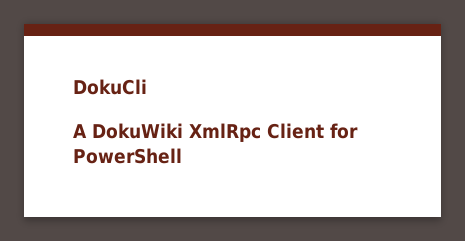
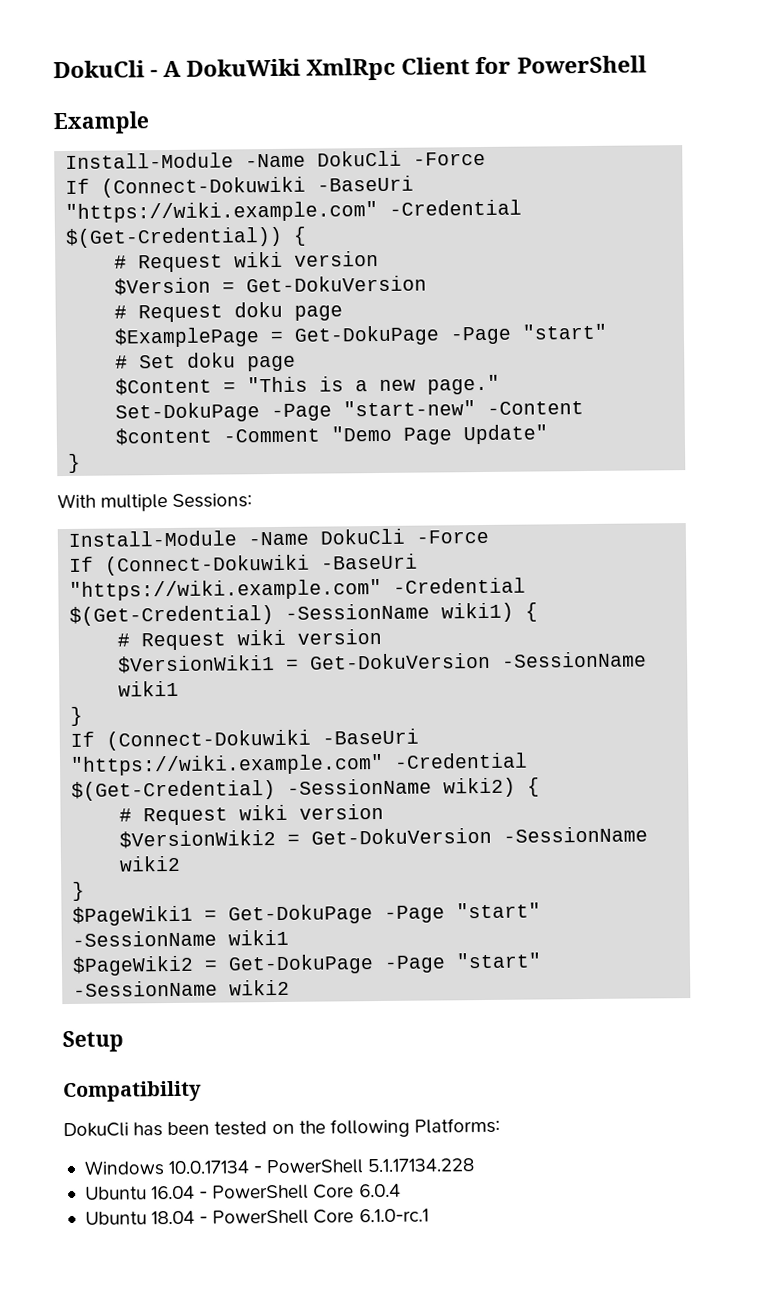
- DokuCli
- A DokuWiki XmlRpc Client for PowerShell
+ DokuCli - A DokuWiki XmlRpc Client for PowerShell
+ Example
+ Install-Module -Name DokuCli -Force
+ If (Connect-Dokuwiki -BaseUri "https://wiki.example.com" -Credential $(Get-Credential)) {
+ # Request wiki version
+ $Version = Get-DokuVersion
+ # Request doku page
+ $ExamplePage = Get-DokuPage -Page "start"
+ # Set doku page
+ $Content = "This is a new page."
+ Set-DokuPage -Page "start-new" -Content $content -Comment "Demo Page Update"
+ }
+ With multiple Sessions:
+ Install-Module -Name DokuCli -Force
+ If (Connect-Dokuwiki -BaseUri "https://wiki.example.com" -Credential $(Get-Credential) -SessionName wiki1) {
+ # Request wiki version
+ $VersionWiki1 = Get-DokuVersion -SessionName wiki1
+ }
+ If (Connect-Dokuwiki -BaseUri "https://wiki.example.com" -Credential $(Get-Credential) -SessionName wiki2) {
+ # Request wiki version
+ $VersionWiki2 = Get-DokuVersion -SessionName wiki2
+ }
+ $PageWiki1 = Get-DokuPage -Page "start" -SessionName wiki1
+ $PageWiki2 = Get-DokuPage -Page "start" -SessionName wiki2
+ Setup
+ Compatibility
+ DokuCli has been tested on the following Platforms:
+ Windows 10.0.17134 - PowerShell 5.1.17134.228
+ Ubuntu 16.04 - PowerShell Core 6.0.4
+ Ubuntu 18.04 - PowerShell Core 6.1.0-rc.1

